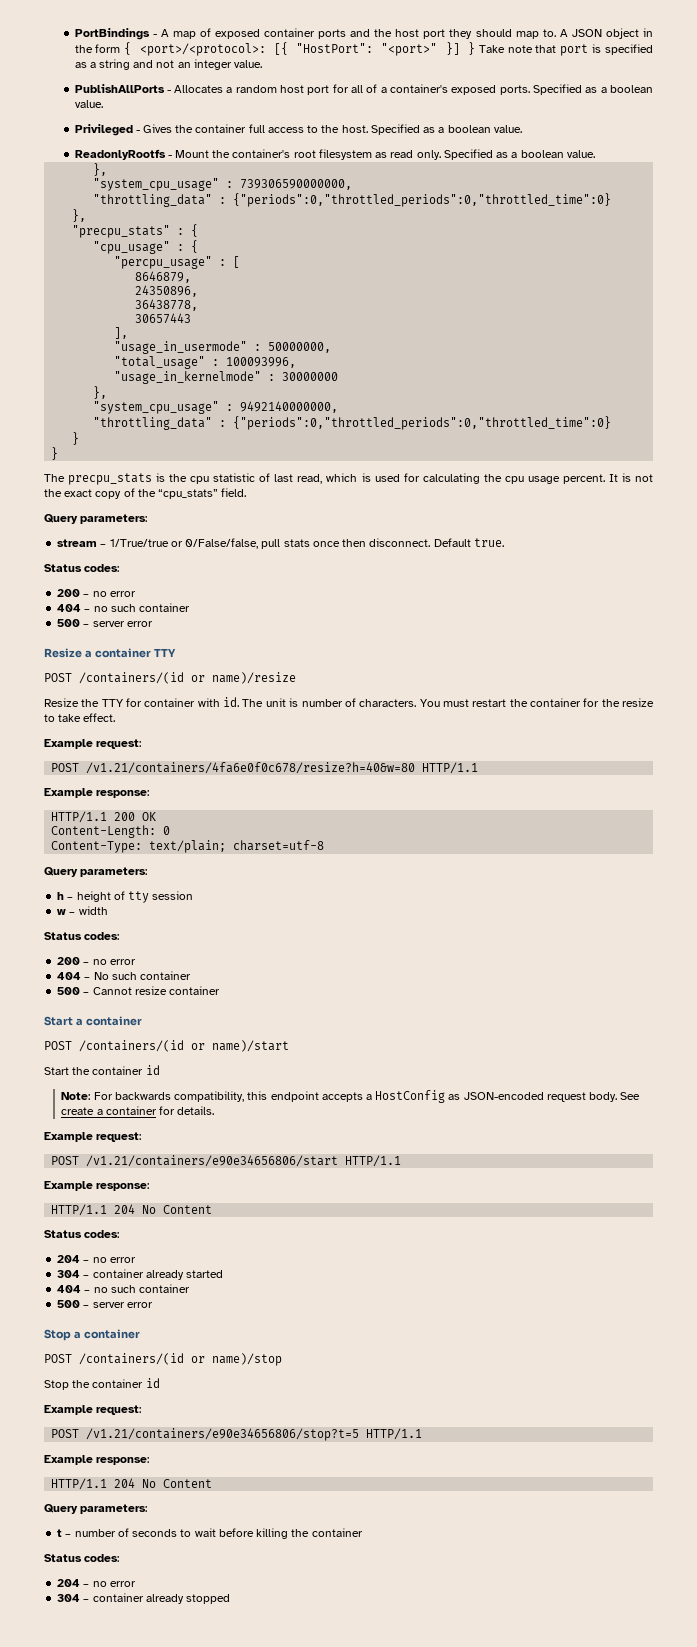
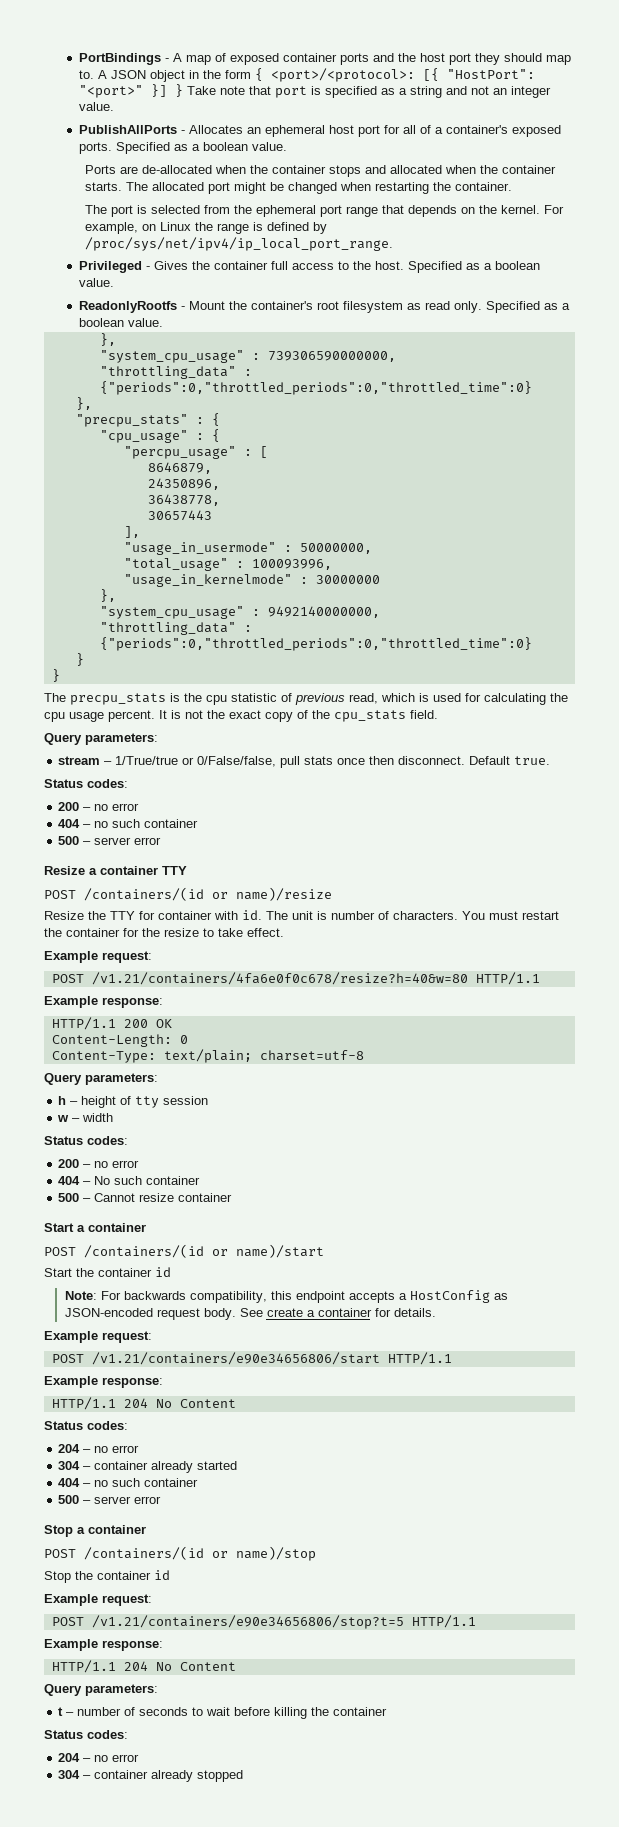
- PublishAllPorts - Allocates a random host port for all of a container's exposed ports.
+ PublishAllPorts - Allocates an ephemeral host port for all of a container's exposed ports.
+ Ports are de-allocated when the container stops and allocated when the container starts. The allocated port might be changed when restarting the container.
+ The port is selected from the ephemeral port range that depends on the kernel. For example, on Linux the range is defined by /proc/sys/net/ipv4/ip_local_port_range.
- The precpu_stats is the cpu statistic of last read, which is used for calculating the cpu usage percent.
+ The precpu_stats is the cpu statistic of previous read, which is used for calculating the cpu usage percent.
- It is not the exact copy of the “cpu_stats” field.
+ It is not the exact copy of the cpu_stats field.

